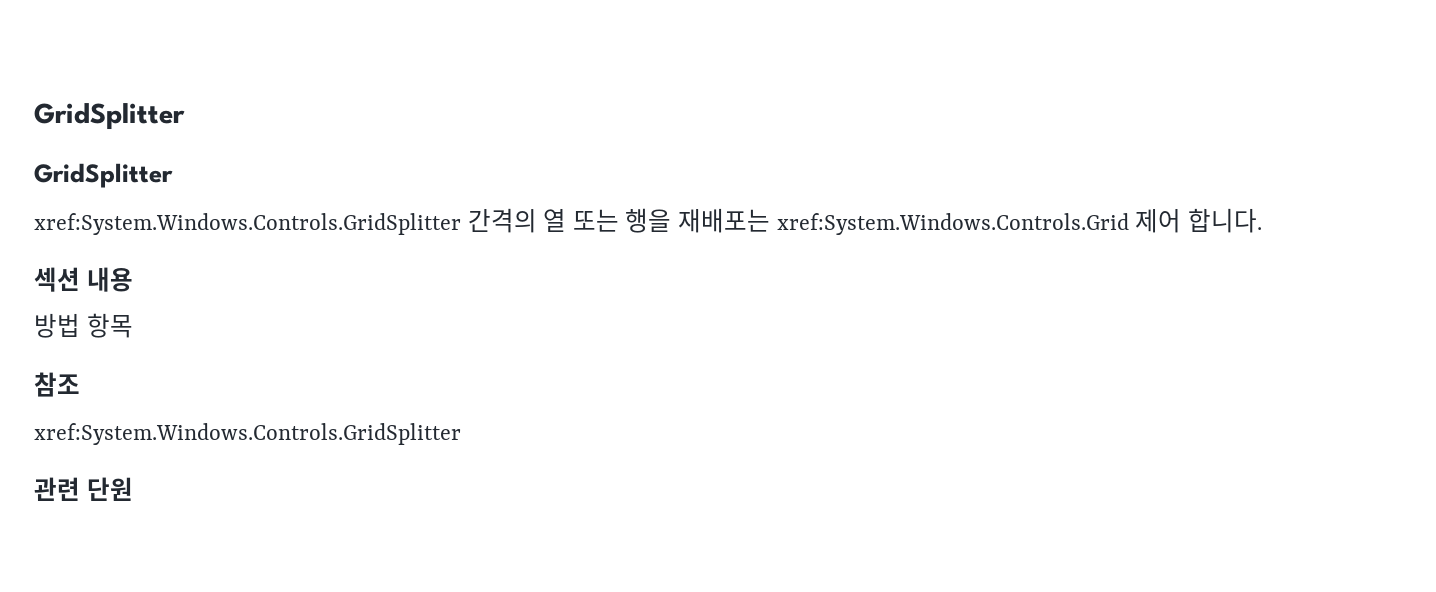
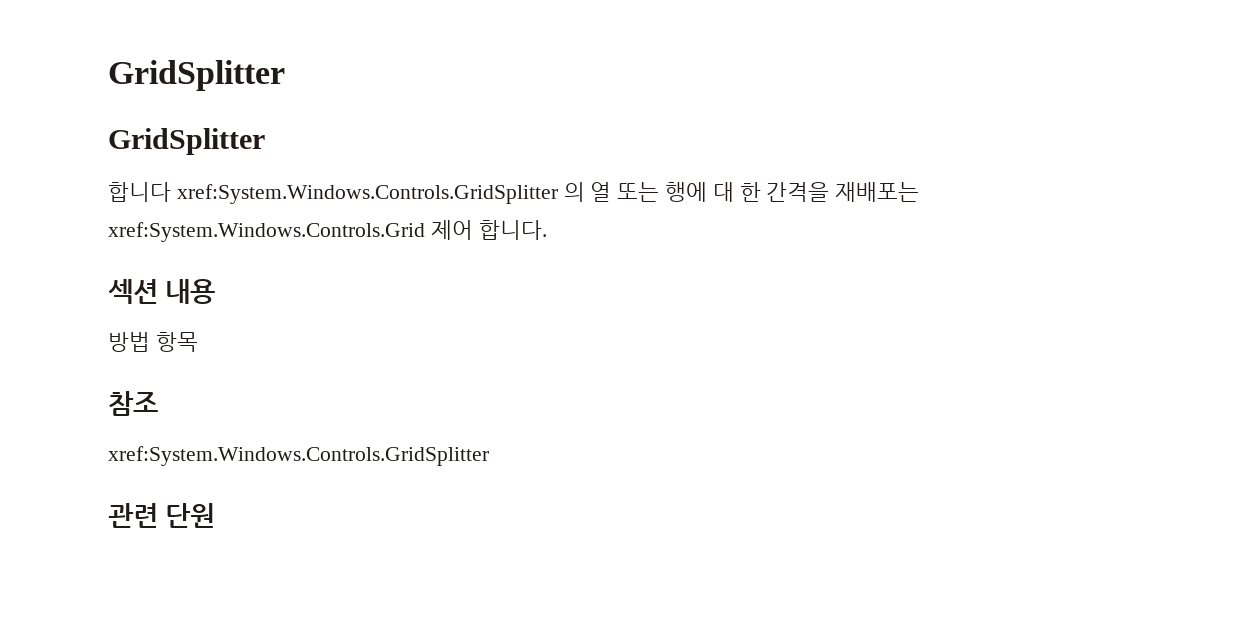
- xref:System.Windows.Controls.GridSplitter 간격의 열 또는 행을 재배포는 xref:System.Windows.Controls.Grid 제어 합니다.
+ 합니다 xref:System.Windows.Controls.GridSplitter 의 열 또는 행에 대 한 간격을 재배포는 xref:System.Windows.Controls.Grid 제어 합니다.

